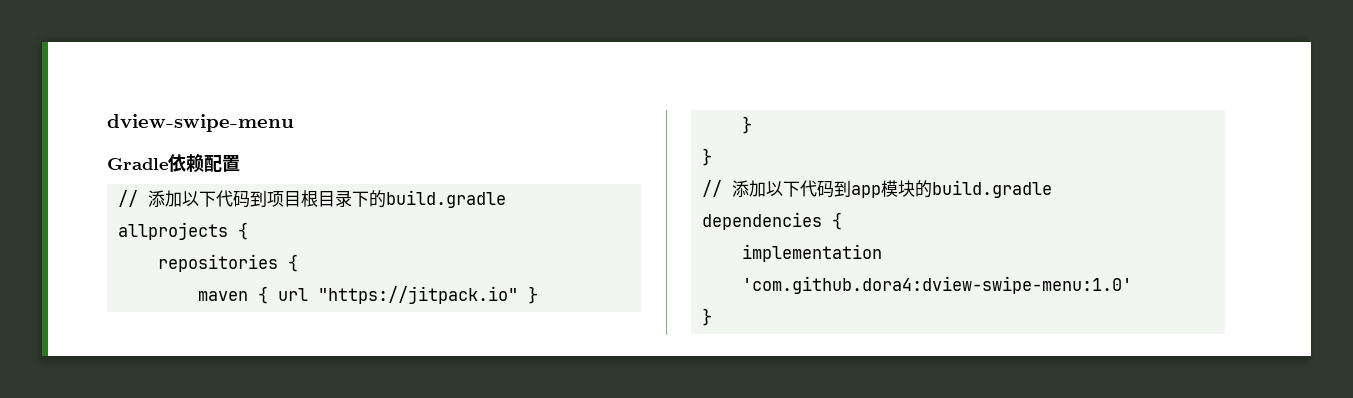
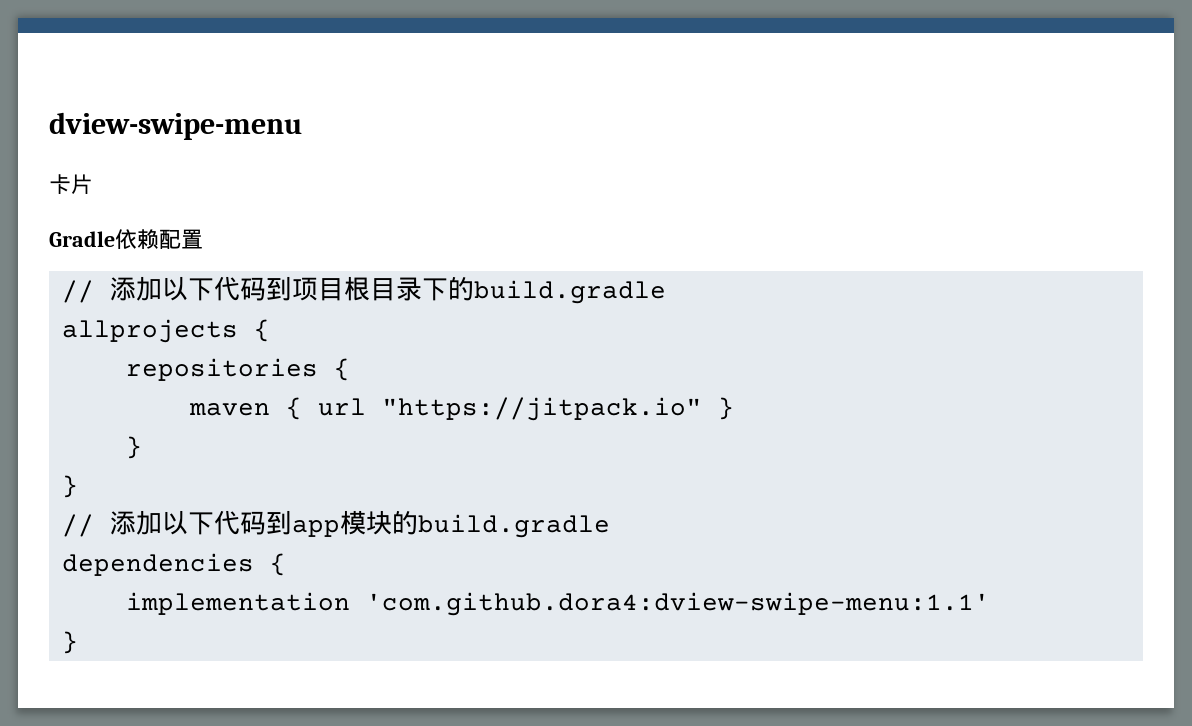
+ 卡片
- implementation 'com.github.dora4:dview-swipe-menu:1.0'
+ implementation 'com.github.dora4:dview-swipe-menu:1.1'

